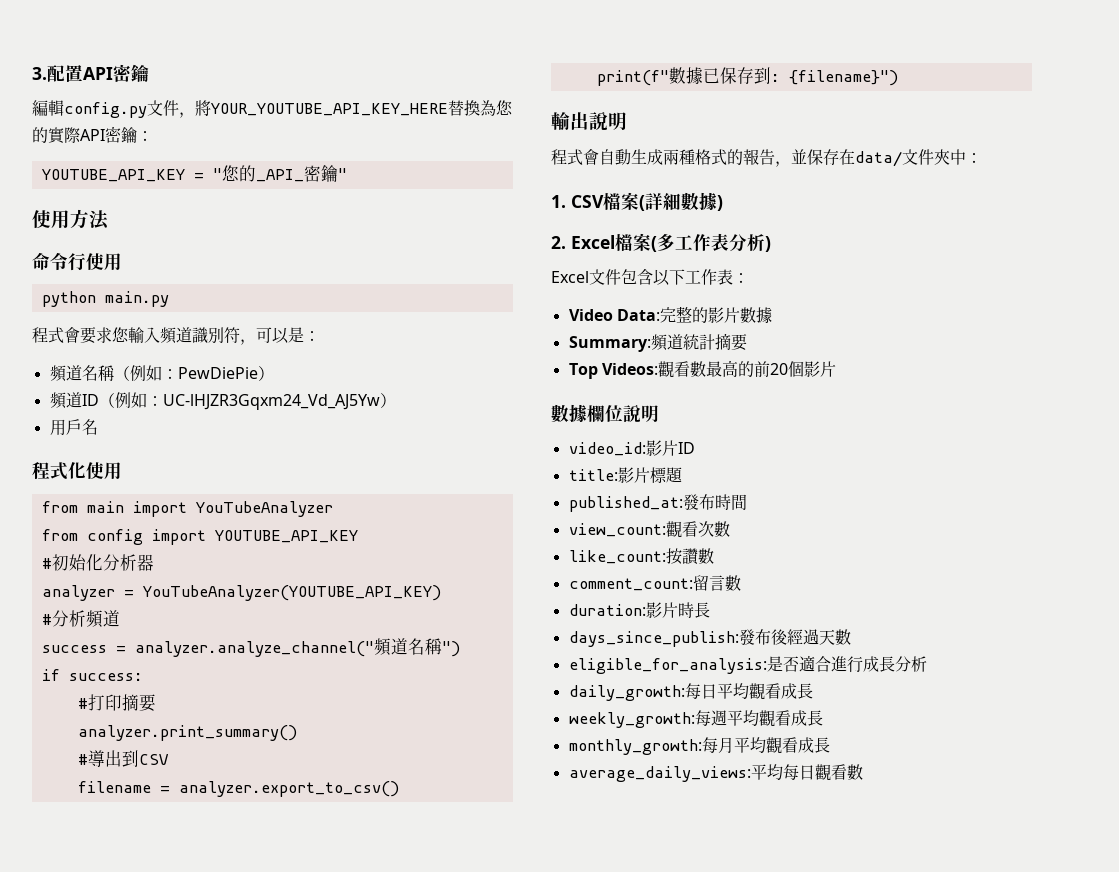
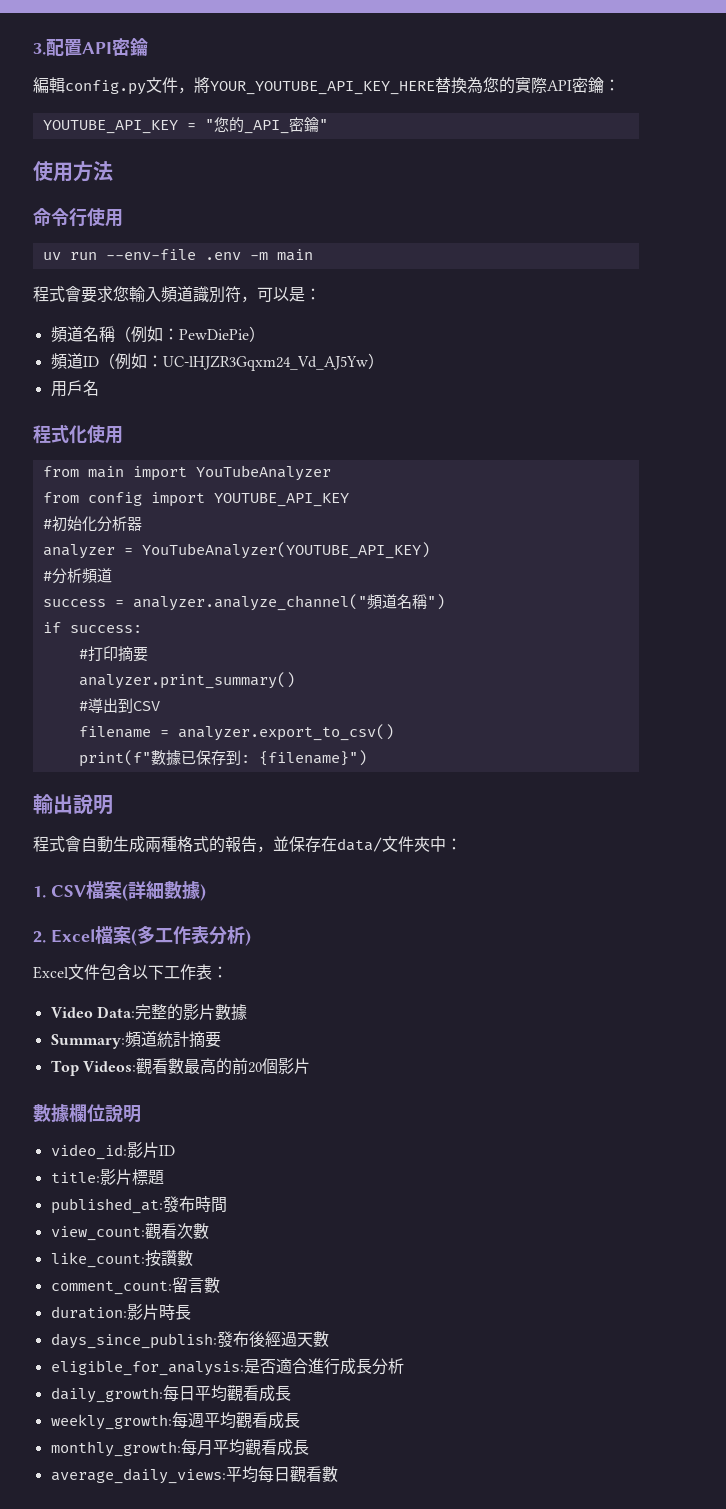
- python main.py
+ uv run --env-file .env -m main

